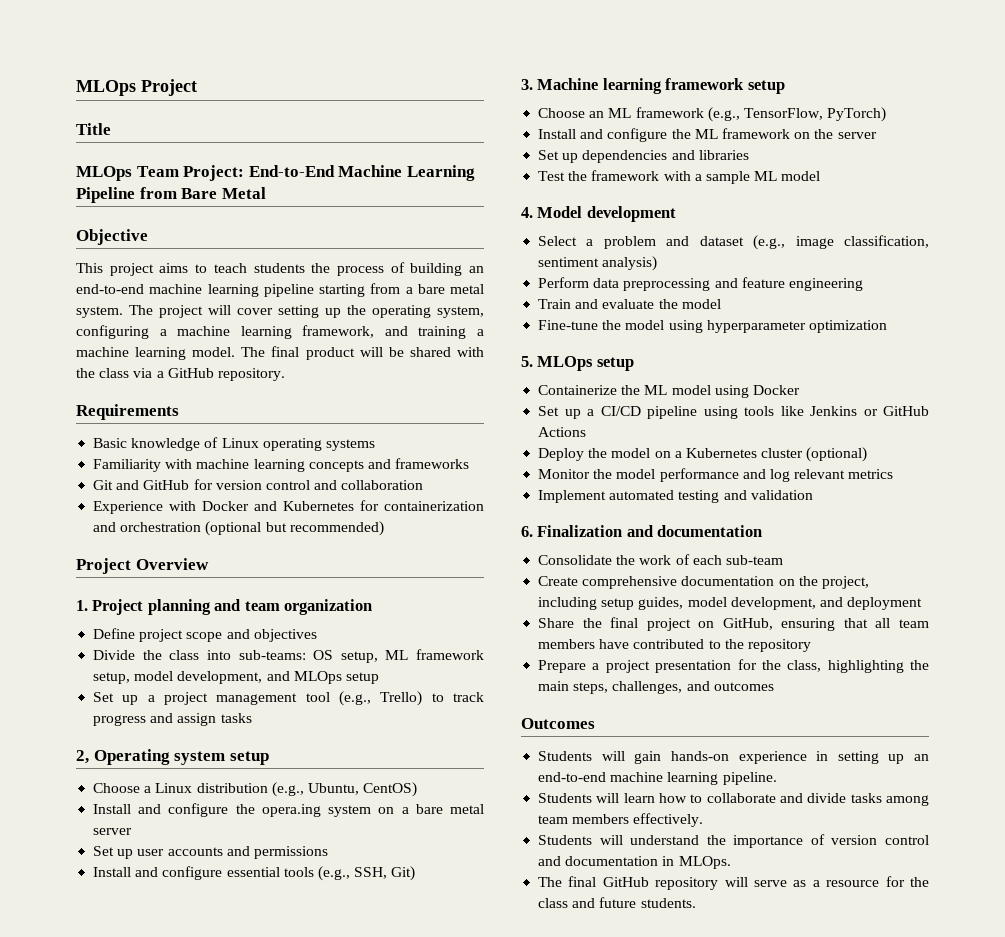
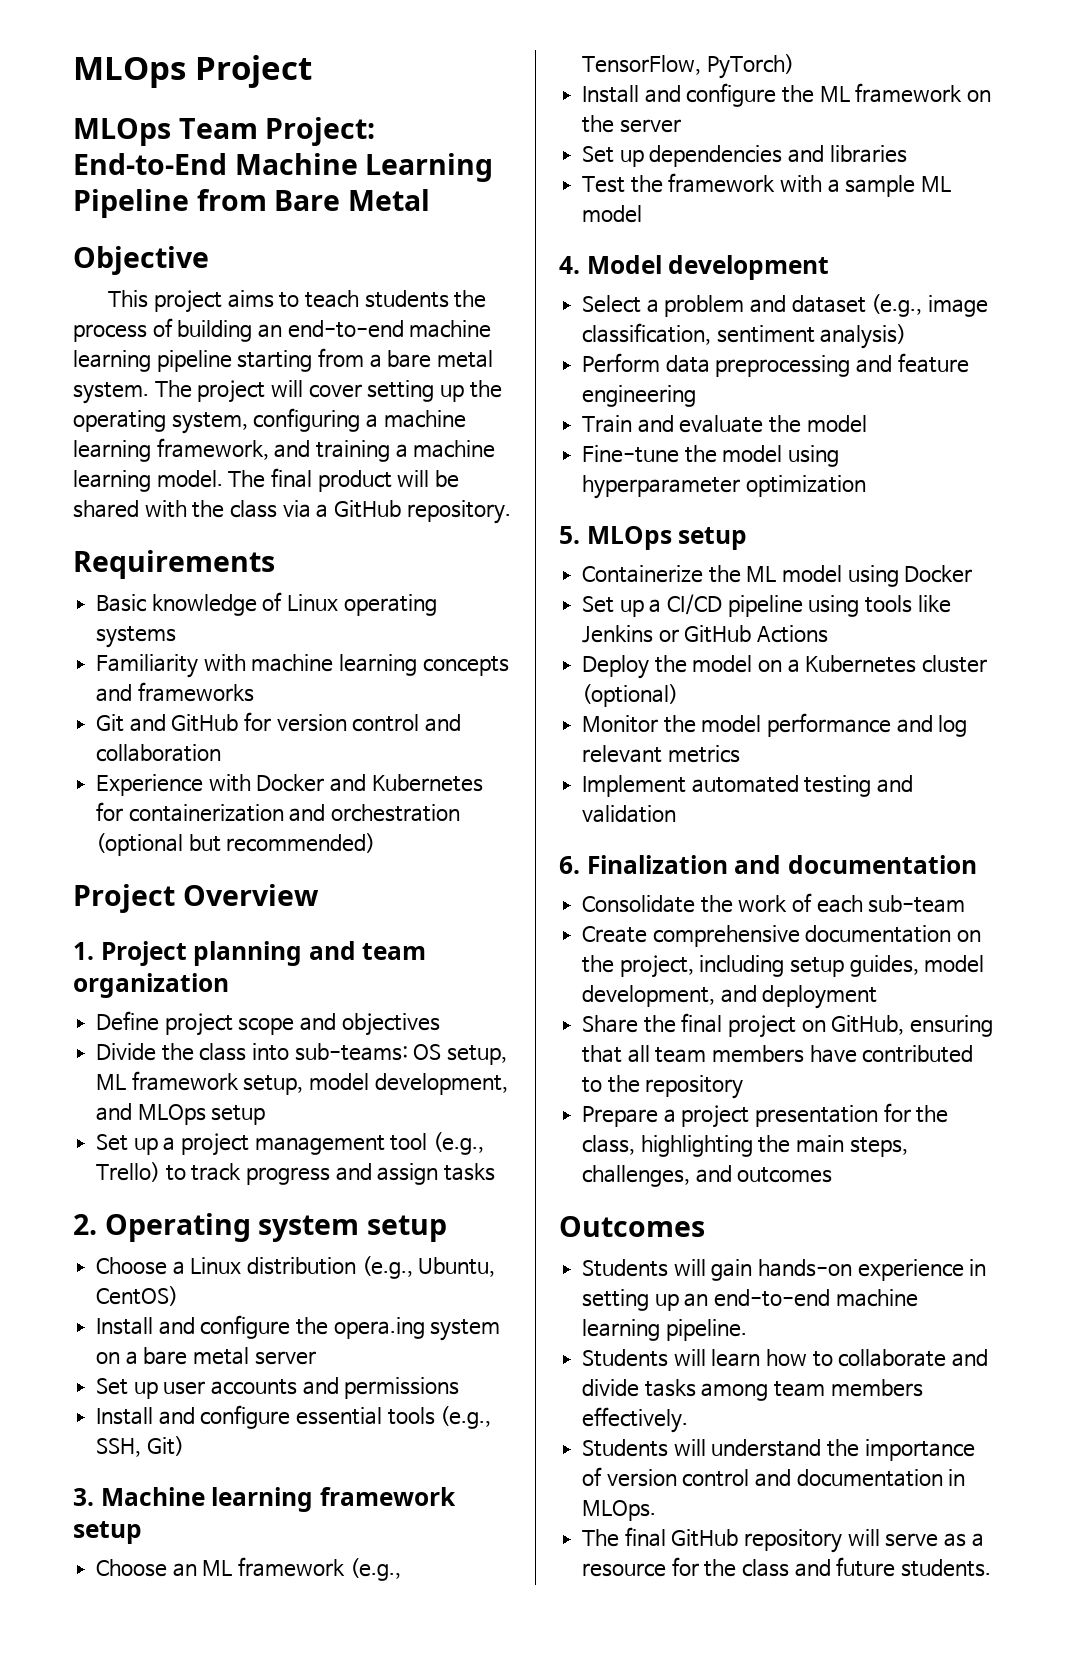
- Title
- 2, Operating system setup
+ 2. Operating system setup

